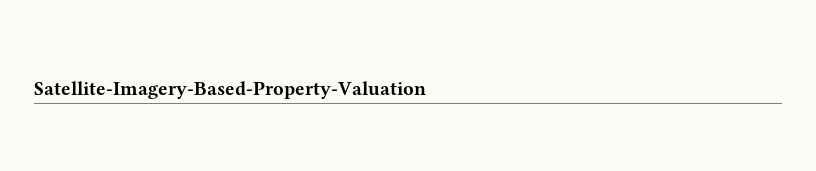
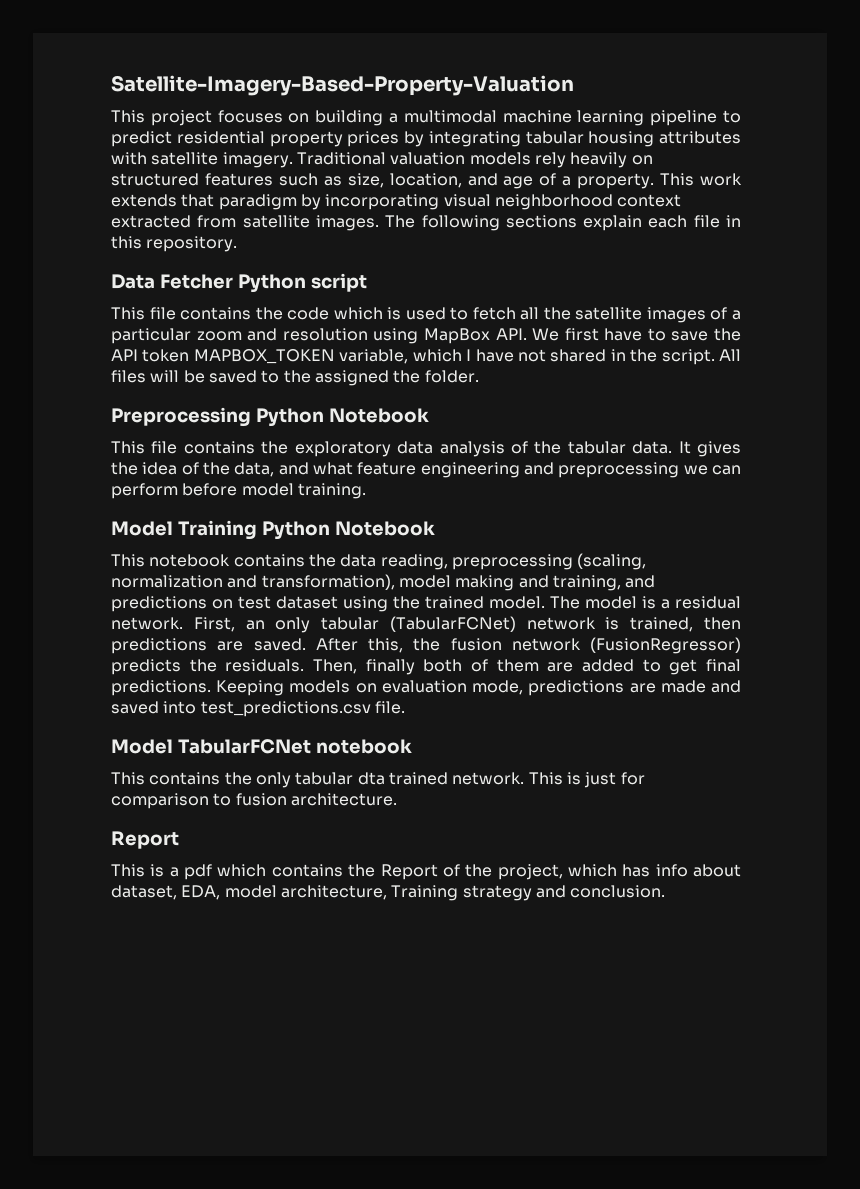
+ This project focuses on building a multimodal machine learning pipeline to predict residential property prices by integrating tabular housing attributes with satellite imagery. Traditional valuation models rely heavily on structured features such as size, location, and age of a property. This work extends that paradigm by incorporating visual neighborhood context extracted from satellite images. The following sections explain each file in this repository.
+ Data Fetcher Python script
+ This file contains the code which is used to fetch all the satellite images of a particular zoom and resolution using MapBox API. We first have to save the API token MAPBOX_TOKEN variable, which I have not shared in the script. All files will be saved to the assigned the folder.
+ Preprocessing Python Notebook
+ This file contains the exploratory data analysis of the tabular data. It gives the idea of the data, and what feature engineering and preprocessing we can perform before model training.
+ Model Training Python Notebook
+ This notebook contains the data reading, preprocessing (scaling, normalization and transformation), model making and training, and predictions on test dataset using the trained model. The model is a residual network. First, an only tabular (TabularFCNet) network is trained, then predictions are saved. After this, the fusion network (FusionRegressor) predicts the residuals. Then, finally both of them are added to get final predictions. Keeping models on evaluation mode, predictions are made and saved into test_predictions.csv file.
+ Model TabularFCNet notebook
+ This contains the only tabular dta trained network. This is just for comparison to fusion architecture.
+ Report
+ This is a pdf which contains the Report of the project, which has info about dataset, EDA, model architecture, Training strategy and conclusion.

